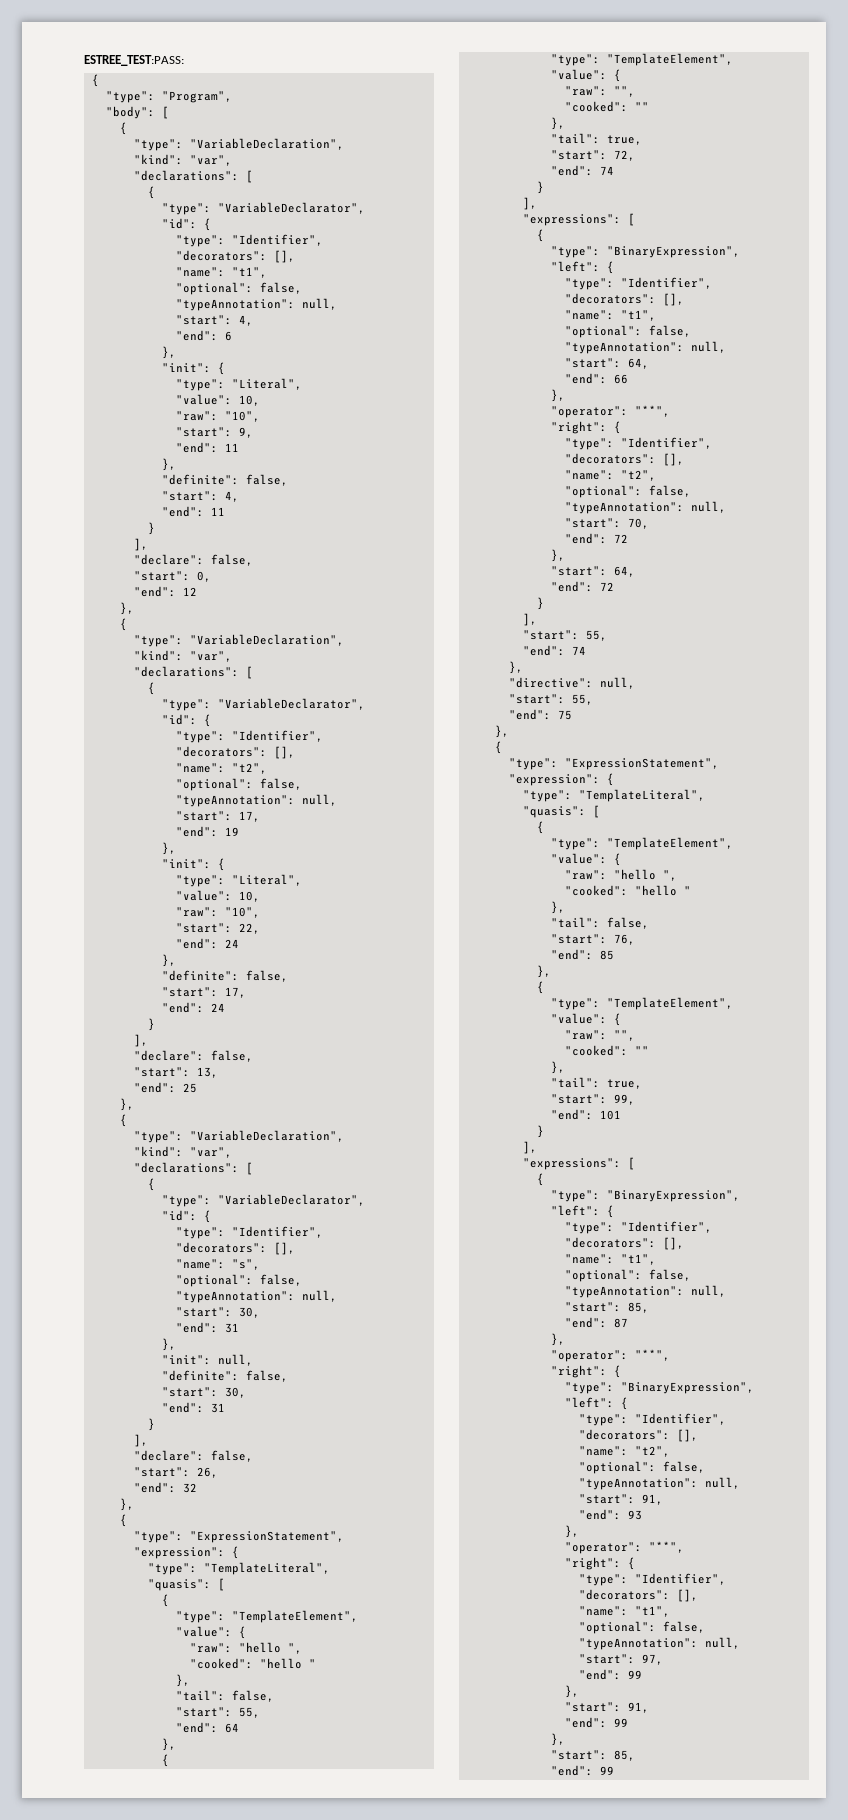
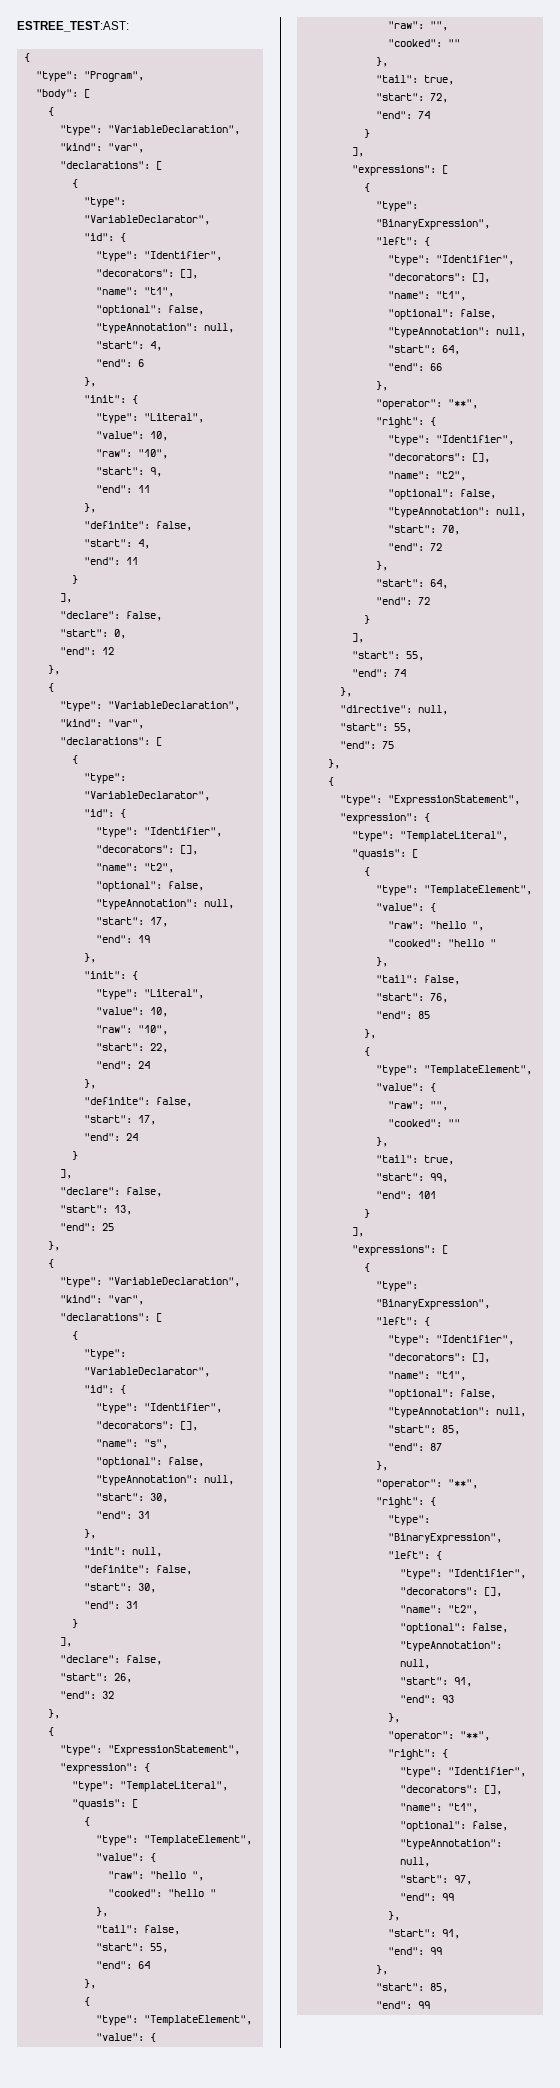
- ESTREE_TEST:PASS:
+ ESTREE_TEST:AST:

